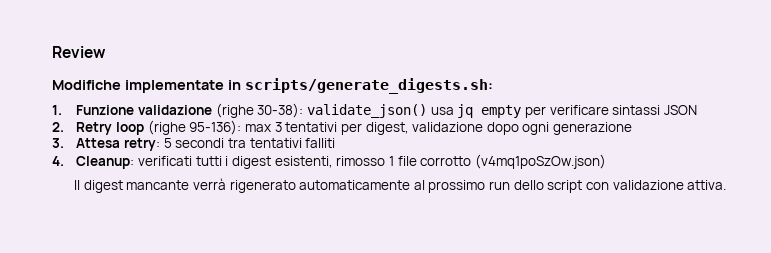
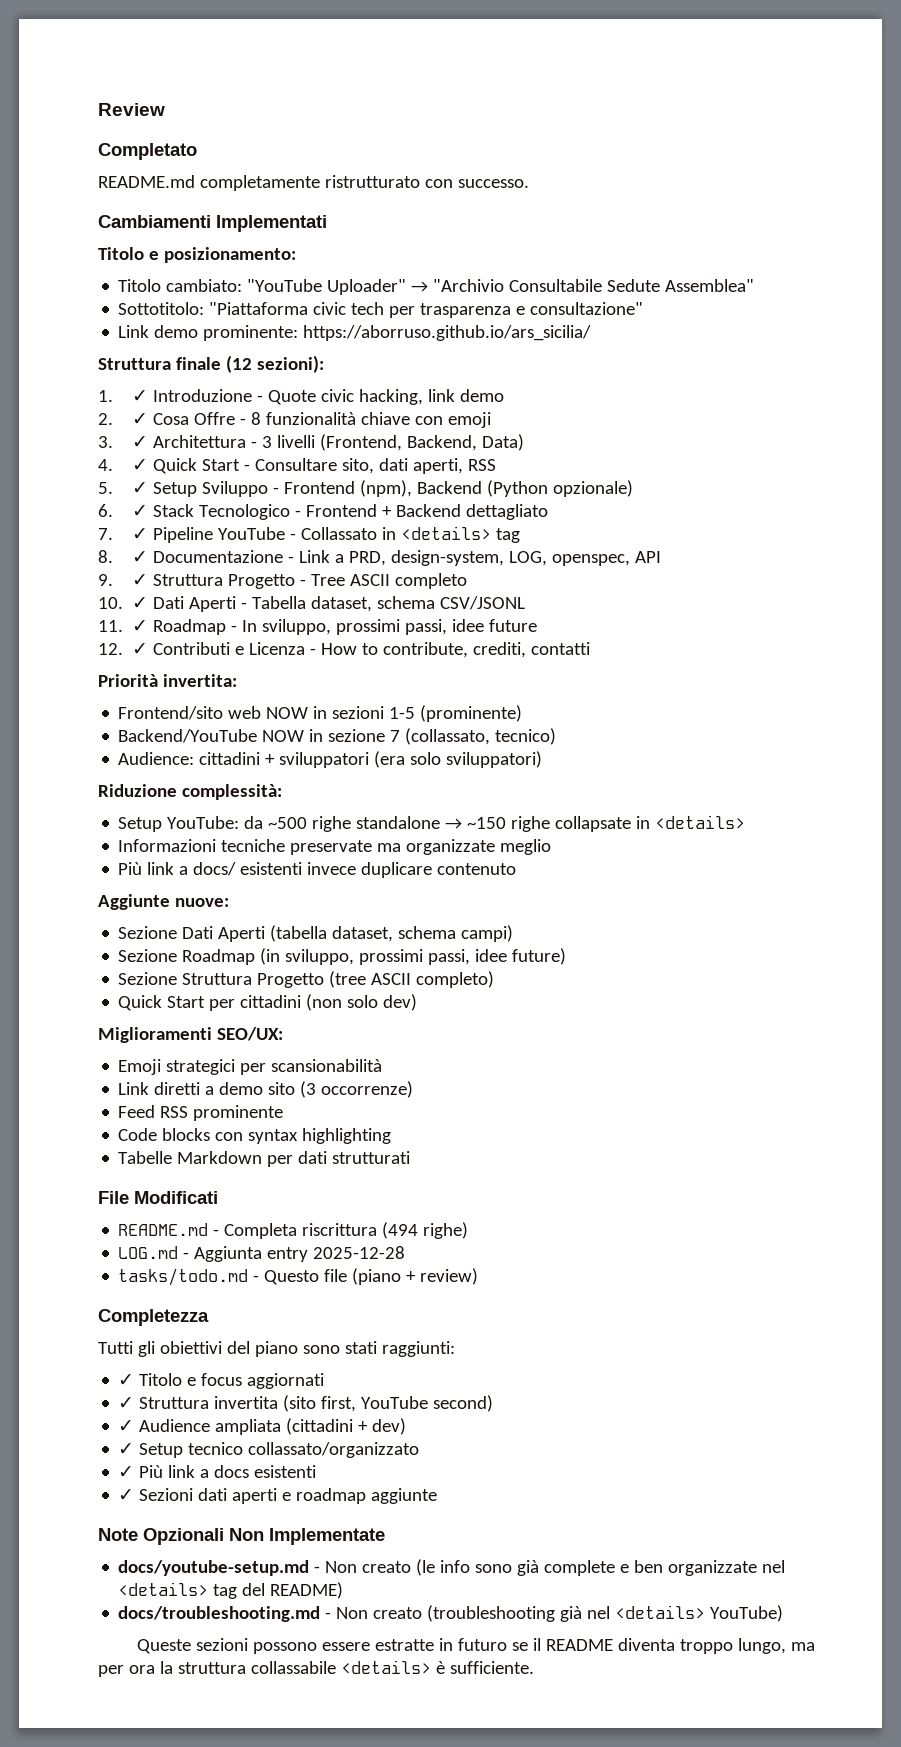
- Modifiche implementate in scripts/generate_digests.sh:
- 1. Funzione validazione (righe 30-38): validate_json() usa jq empty per verificare sintassi JSON
- 2. Retry loop (righe 95-136): max 3 tentativi per digest, validazione dopo ogni generazione
- 3. Attesa retry: 5 secondi tra tentativi falliti
- 4. Cleanup: verificati tutti i digest esistenti, rimosso 1 file corrotto (v4mq1poSzOw.json)
- Il digest mancante verrà rigenerato automaticamente al prossimo run dello script con validazione attiva.
+ Completato
+ README.md completamente ristrutturato con successo.
+ Cambiamenti Implementati
+ Titolo e posizionamento:
+ Titolo cambiato: "YouTube Uploader" → "Archivio Consultabile Sedute Assemblea"
+ Sottotitolo: "Piattaforma civic tech per trasparenza e consultazione"
+ Link demo prominente: https://aborruso.github.io/ars_sicilia/
+ Struttura finale (12 sezioni):
+ 1. ✓ Introduzione - Quote civic hacking, link demo
+ 2. ✓ Cosa Offre - 8 funzionalità chiave con emoji
+ 3. ✓ Architettura - 3 livelli (Frontend, Backend, Data)
+ 4. ✓ Quick Start - Consultare sito, dati aperti, RSS
+ 5. ✓ Setup Sviluppo - Frontend (npm), Backend (Python opzionale)
+ 6. ✓ Stack Tecnologico - Frontend + Backend dettagliato
+ 7. ✓ Pipeline YouTube - Collassato in <details> tag
+ 8. ✓ Documentazione - Link a PRD, design-system, LOG, openspec, API
+ 9. ✓ Struttura Progetto - Tree ASCII completo
+ 10. ✓ Dati Aperti - Tabella dataset, schema CSV/JSONL
+ 11. ✓ Roadmap - In sviluppo, prossimi passi, idee future
+ 12. ✓ Contributi e Licenza - How to contribute, crediti, contatti
+ Priorità invertita:
+ Frontend/sito web NOW in sezioni 1-5 (prominente)
+ Backend/YouTube NOW in sezione 7 (collassato, tecnico)
+ Audience: cittadini + sviluppatori (era solo sviluppatori)
+ Riduzione complessità:
+ Setup YouTube: da ~500 righe standalone → ~150 righe collapsate in <details>
+ Informazioni tecniche preservate ma organizzate meglio
+ Più link a docs/ esistenti invece duplicare contenuto
+ Aggiunte nuove:
+ Sezione Dati Aperti (tabella dataset, schema campi)
+ Sezione Roadmap (in sviluppo, prossimi passi, idee future)
+ Sezione Struttura Progetto (tree ASCII completo)
+ Quick Start per cittadini (non solo dev)
+ Miglioramenti SEO/UX:
+ Emoji strategici per scansionabilità
+ Link diretti a demo sito (3 occorrenze)
+ Feed RSS prominente
+ Code blocks con syntax highlighting
+ Tabelle Markdown per dati strutturati
+ File Modificati
+ README.md - Completa riscrittura (494 righe)
+ LOG.md - Aggiunta entry 2025-12-28
+ tasks/todo.md - Questo file (piano + review)
+ Completezza
+ Tutti gli obiettivi del piano sono stati raggiunti:
+ ✓ Titolo e focus aggiornati
+ ✓ Struttura invertita (sito first, YouTube second)
+ ✓ Audience ampliata (cittadini + dev)
+ ✓ Setup tecnico collassato/organizzato
+ ✓ Più link a docs esistenti
+ ✓ Sezioni dati aperti e roadmap aggiunte
+ Note Opzionali Non Implementate
+ docs/youtube-setup.md - Non creato (le info sono già complete e ben organizzate nel <details> tag del README)
+ docs/troubleshooting.md - Non creato (troubleshooting già nel <details> YouTube)
+ Queste sezioni possono essere estratte in futuro se il README diventa troppo lungo, ma per ora la struttura collassabile <details> è sufficiente.

